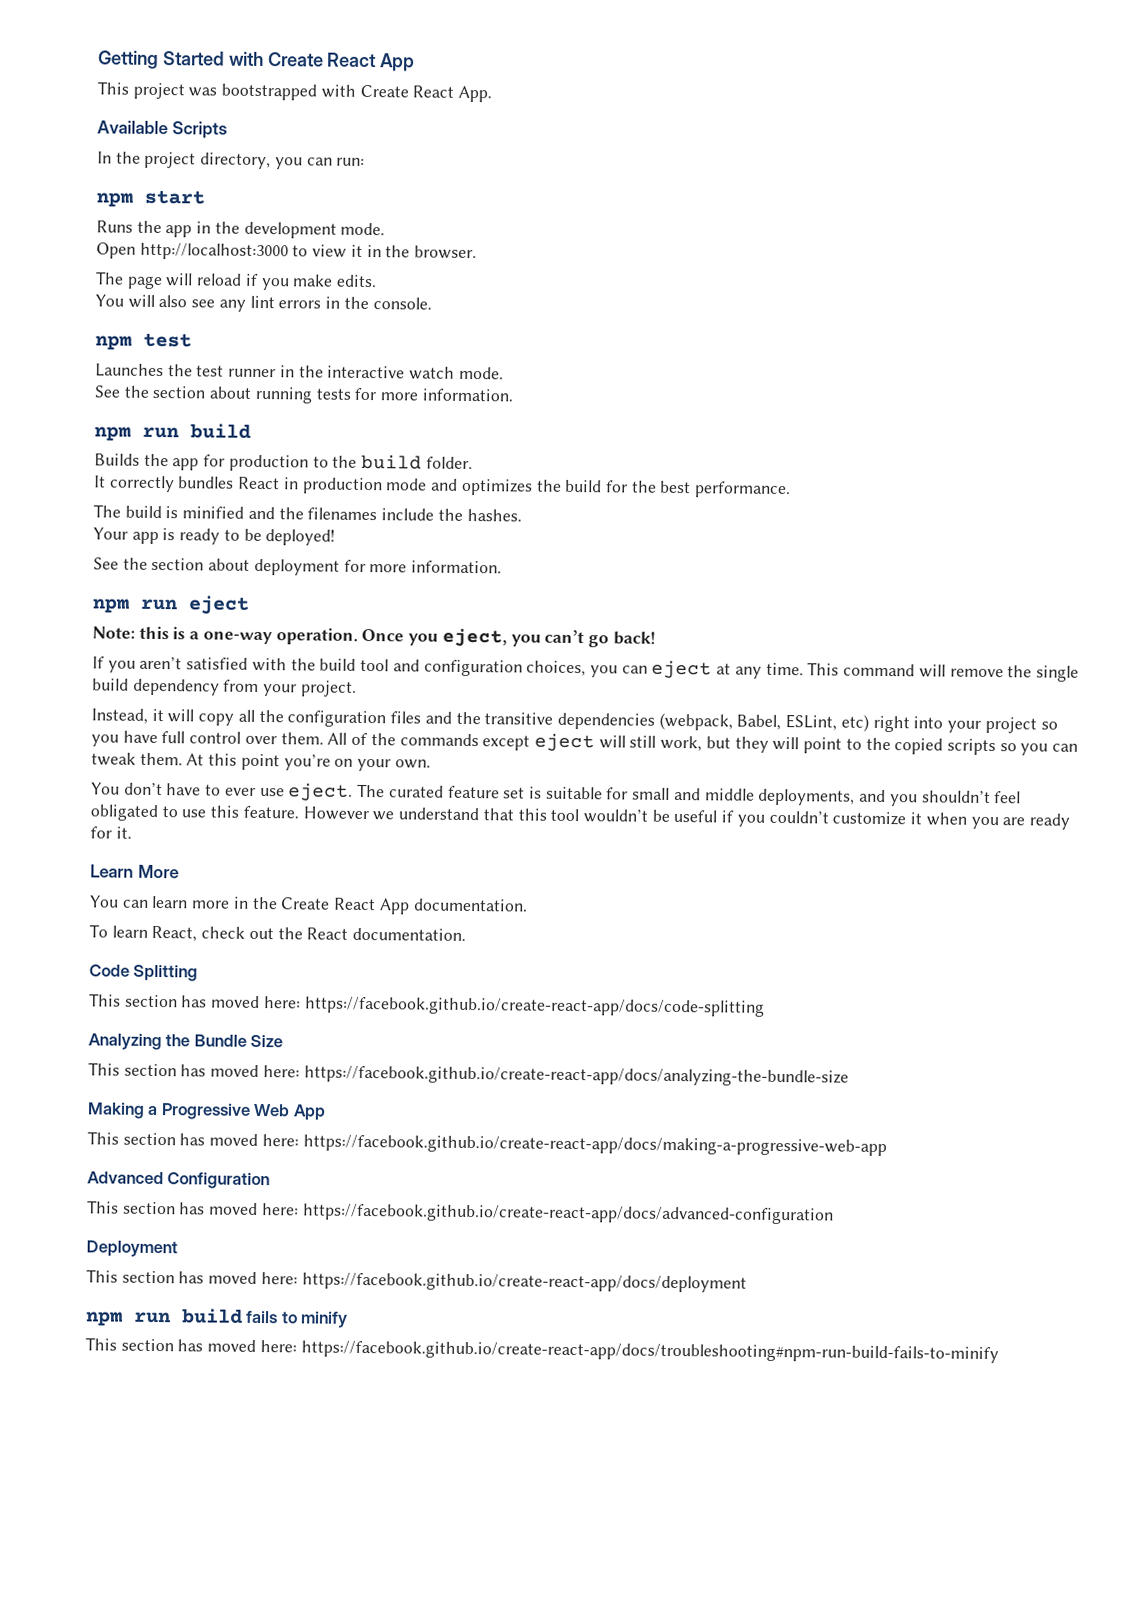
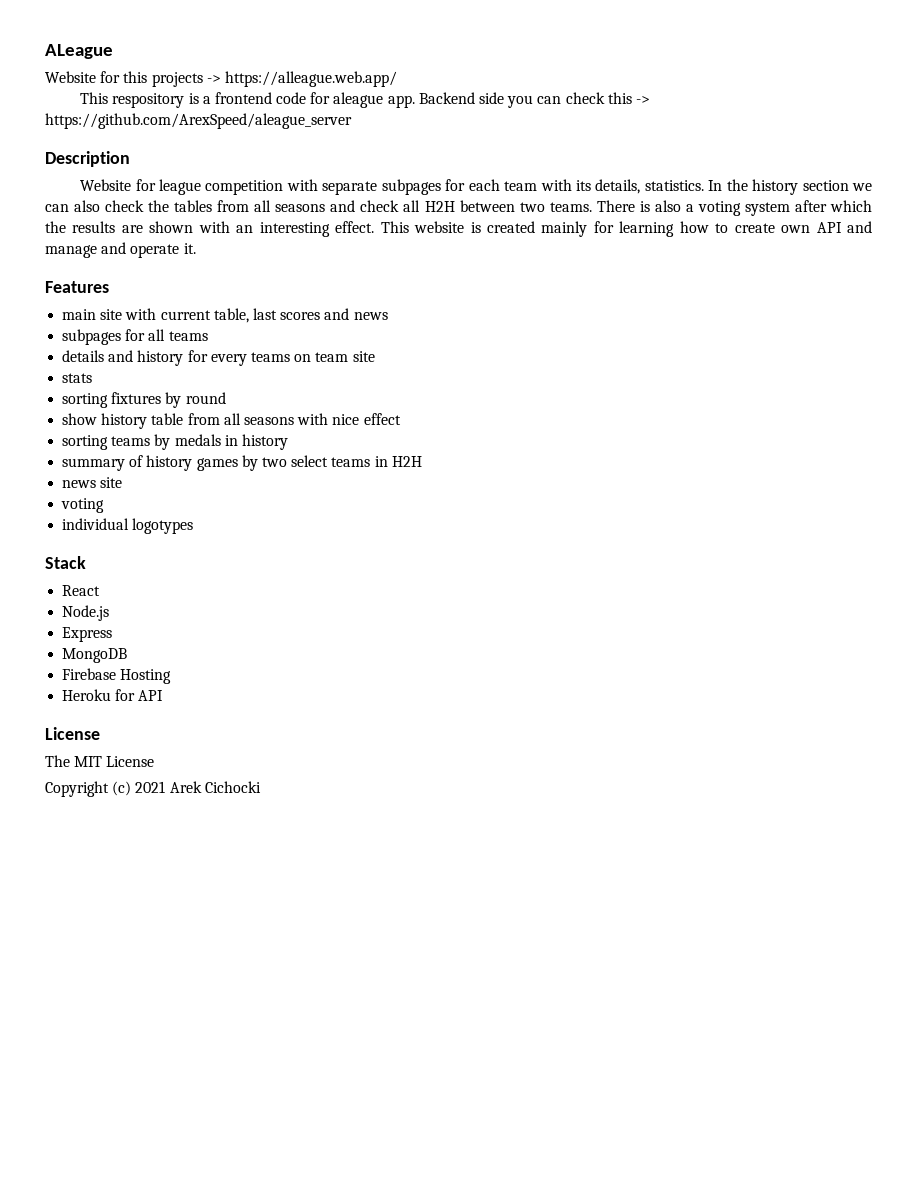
- Getting Started with Create React App
- This project was bootstrapped with Create React App.
- Available Scripts
- In the project directory, you can run:
- npm start
- Runs the app in the development mode.
- Open http://localhost:3000 to view it in the browser.
- The page will reload if you make edits.
- You will also see any lint errors in the console.
- npm test
- Launches the test runner in the interactive watch mode.
- See the section about running tests for more information.
- npm run build
- Builds the app for production to the build folder.
- It correctly bundles React in production mode and optimizes the build for the best performance.
- The build is minified and the filenames include the hashes.
- Your app is ready to be deployed!
- See the section about deployment for more information.
- npm run eject
- Note: this is a one-way operation. Once you eject, you can’t go back!
- If you aren’t satisfied with the build tool and configuration choices, you can eject at any time. This command will remove the single build dependency from your project.
- Instead, it will copy all the configuration files and the transitive dependencies (webpack, Babel, ESLint, etc) right into your project so you have full control over them. All of the commands except eject will still work, but they will point to the copied scripts so you can tweak them. At this point you’re on your own.
- You don’t have to ever use eject. The curated feature set is suitable for small and middle deployments, and you shouldn’t feel obligated to use this feature. However we understand that this tool wouldn’t be useful if you couldn’t customize it when you are ready for it.
- Learn More
- You can learn more in the Create React App documentation.
- To learn React, check out the React documentation.
- Code Splitting
- This section has moved here: https://facebook.github.io/create-react-app/docs/code-splitting
- Analyzing the Bundle Size
- This section has moved here: https://facebook.github.io/create-react-app/docs/analyzing-the-bundle-size
- Making a Progressive Web App
- This section has moved here: https://facebook.github.io/create-react-app/docs/making-a-progressive-web-app
- Advanced Configuration
- This section has moved here: https://facebook.github.io/create-react-app/docs/advanced-configuration
- Deployment
- This section has moved here: https://facebook.github.io/create-react-app/docs/deployment
- npm run build fails to minify
- This section has moved here: https://facebook.github.io/create-react-app/docs/troubleshooting#npm-run-build-fails-to-minify
+ ALeague
+ Website for this projects -> https://alleague.web.app/
+ This respository is a frontend code for aleague app. Backend side you can check this -> https://github.com/ArexSpeed/aleague_server
+ Description
+ Website for league competition with separate subpages for each team with its details, statistics. In the history section we can also check the tables from all seasons and check all H2H between two teams. There is also a voting system after which the results are shown with an interesting effect. This website is created mainly for learning how to create own API and manage and operate it.
+ Features
+ main site with current table, last scores and news
+ subpages for all teams
+ details and history for every teams on team site
+ stats
+ sorting fixtures by round
+ show history table from all seasons with nice effect
+ sorting teams by medals in history
+ summary of history games by two select teams in H2H
+ news site
+ voting
+ individual logotypes
+ Stack
+ React
+ Node.js
+ Express
+ MongoDB
+ Firebase Hosting
+ Heroku for API
+ License
+ The MIT License
+ Copyright (c) 2021 Arek Cichocki

